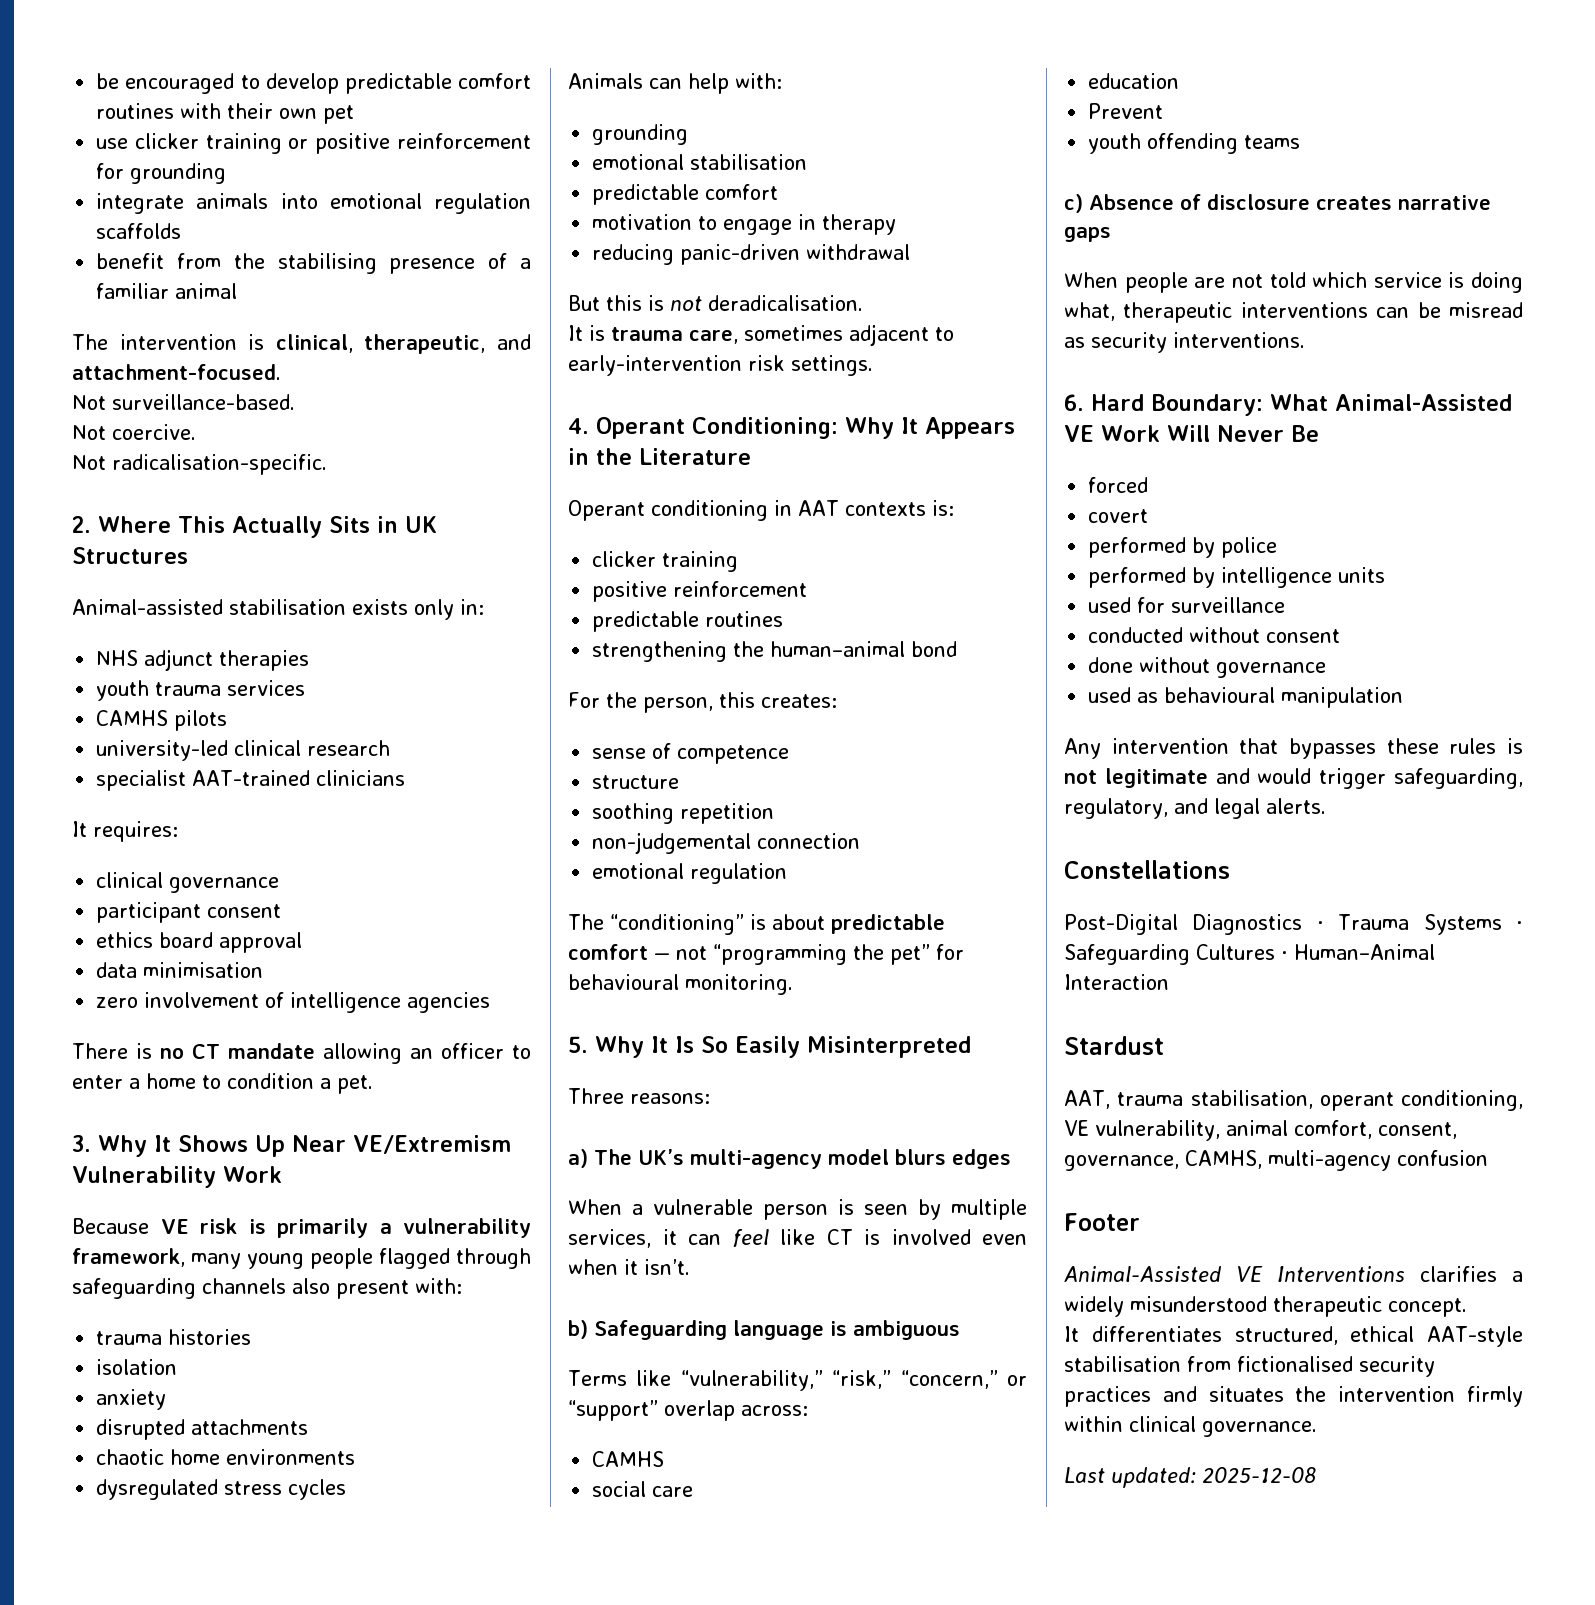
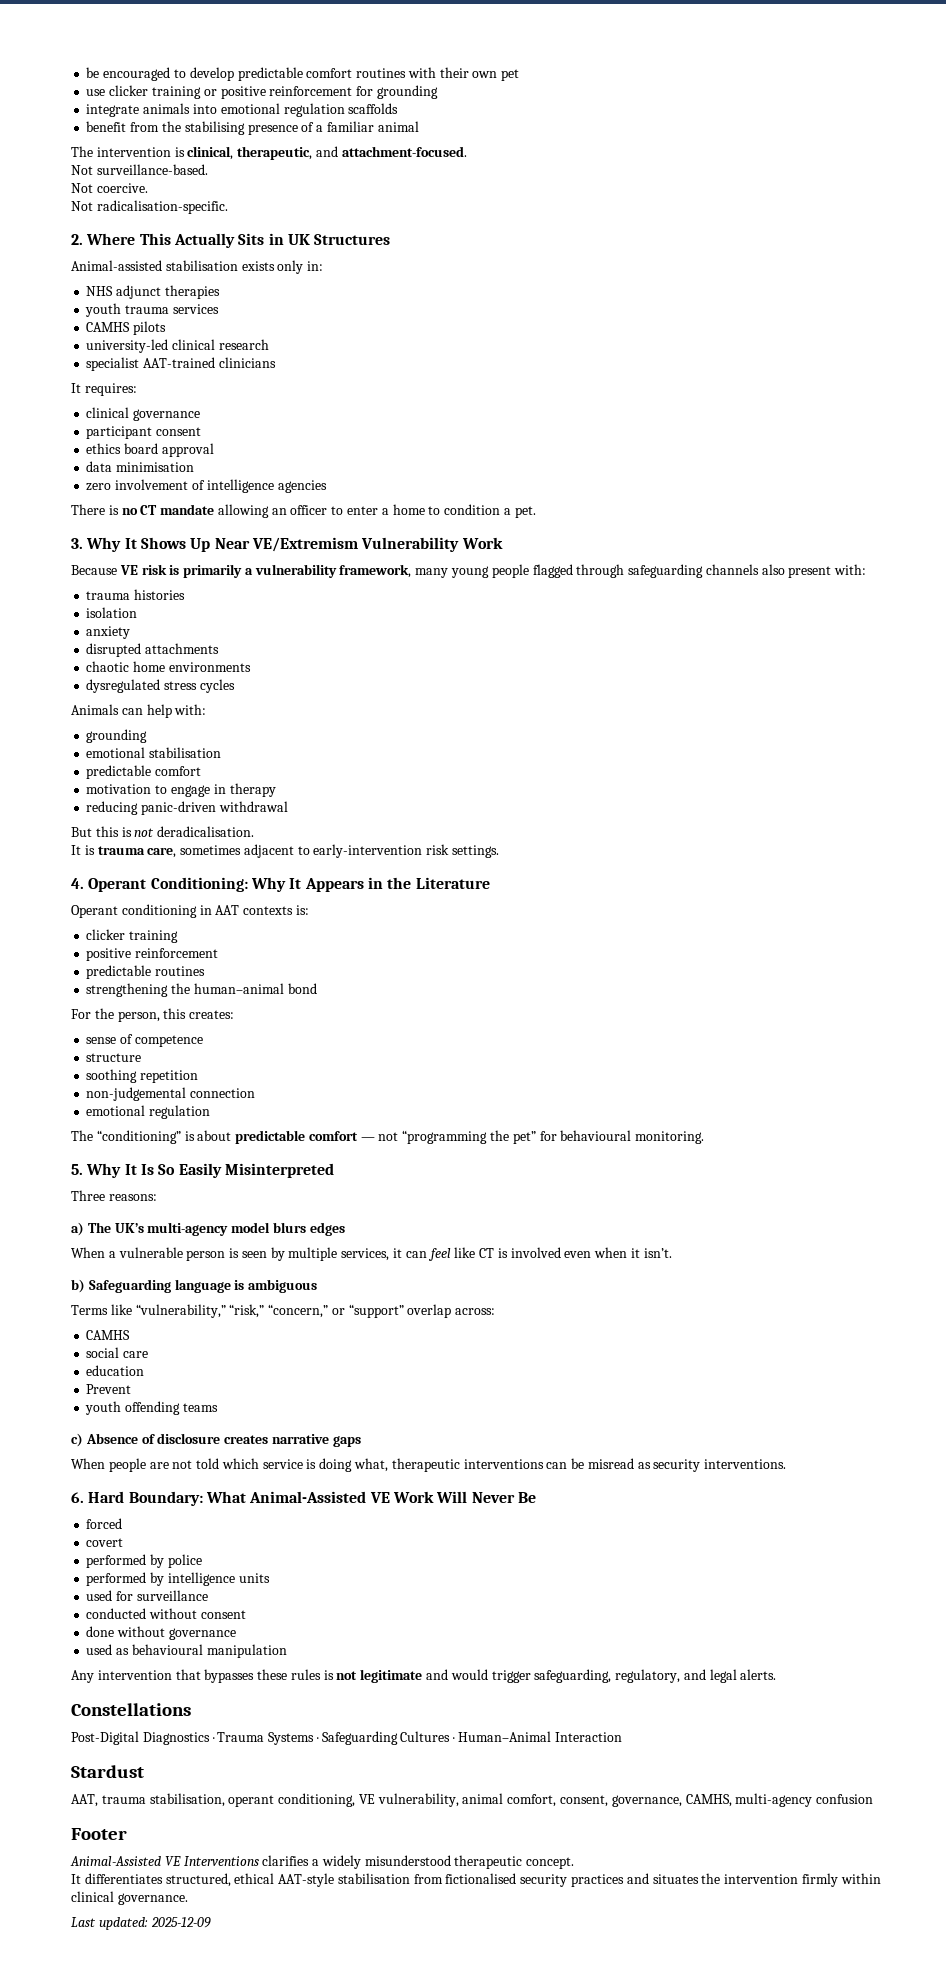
- Last updated: 2025-12-08
+ Last updated: 2025-12-09

